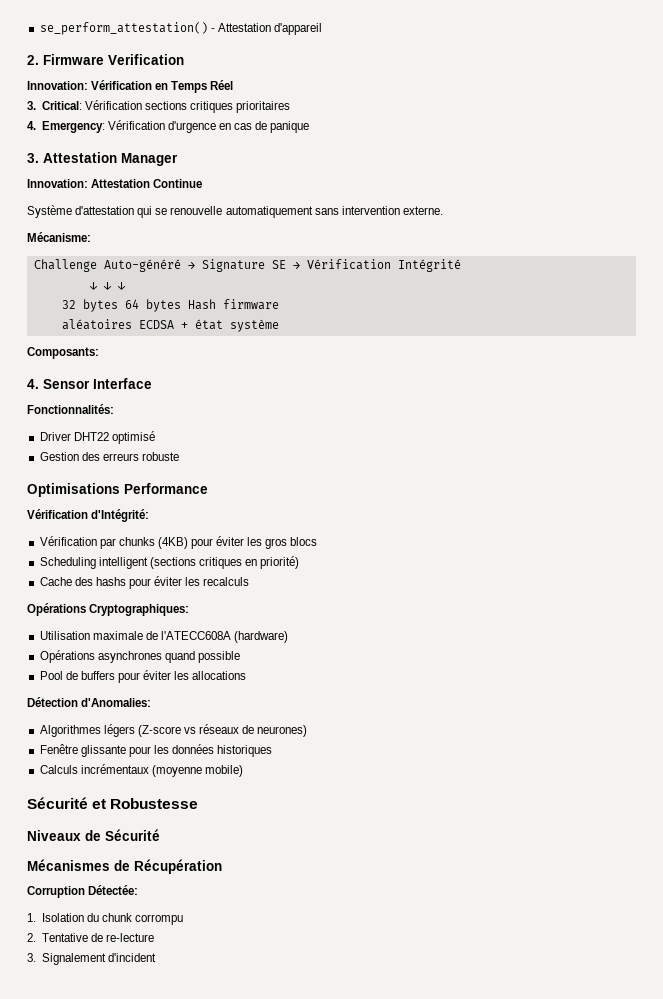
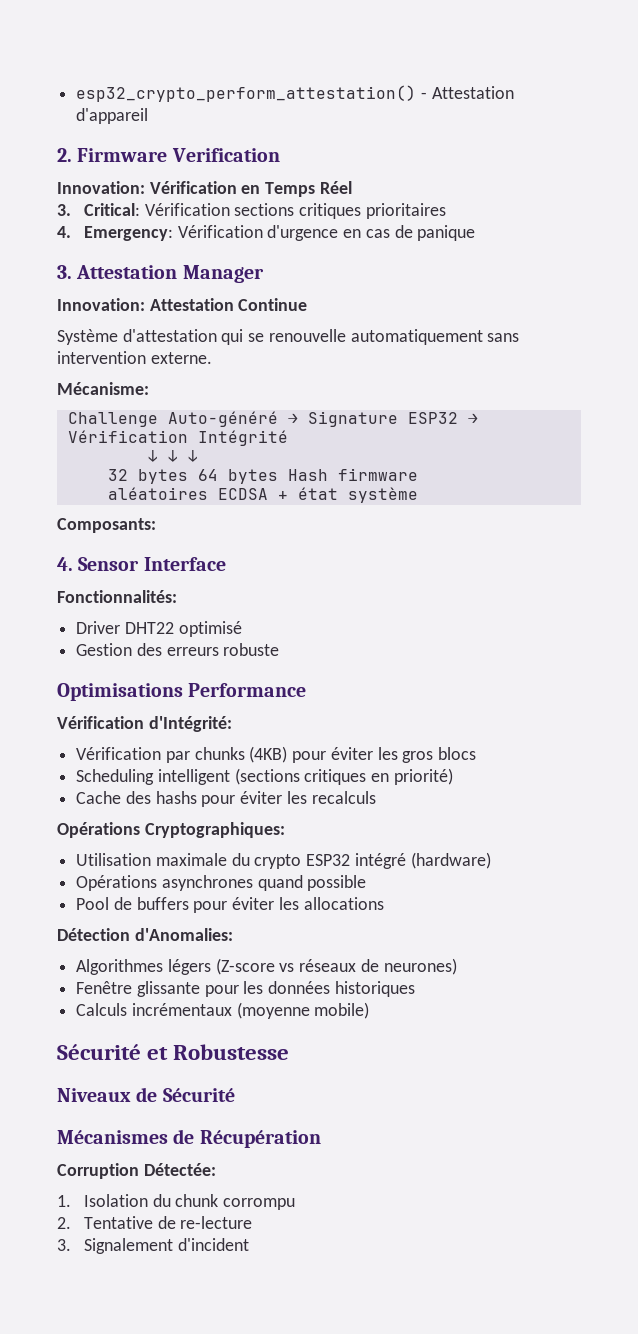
- se_perform_attestation() - Attestation d'appareil
+ esp32_crypto_perform_attestation() - Attestation d'appareil
- Challenge Auto-généré → Signature SE → Vérification Intégrité
+ Challenge Auto-généré → Signature ESP32 → Vérification Intégrité
- Utilisation maximale de l'ATECC608A (hardware)
+ Utilisation maximale du crypto ESP32 intégré (hardware)

